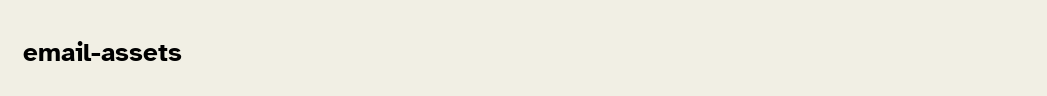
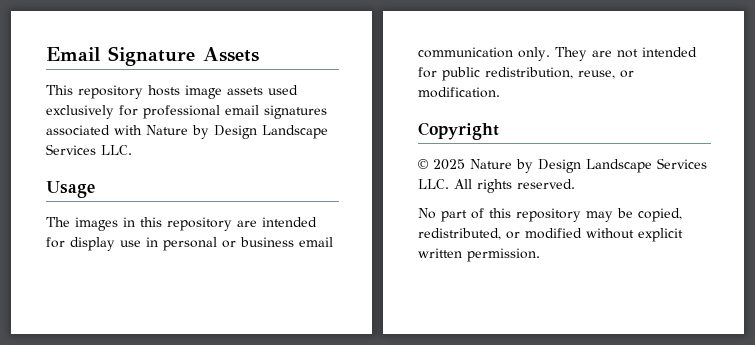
- email-assets
+ Email Signature Assets
+ This repository hosts image assets used exclusively for professional email signatures associated with Nature by Design Landscape Services LLC.
+ Usage
+ The images in this repository are intended for display use in personal or business email communication only. They are not intended for public redistribution, reuse, or modification.
+ Copyright
+ © 2025 Nature by Design Landscape Services LLC. All rights reserved.
+ No part of this repository may be copied, redistributed, or modified without explicit written permission.

